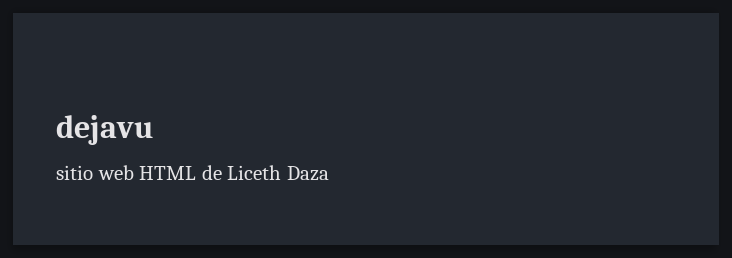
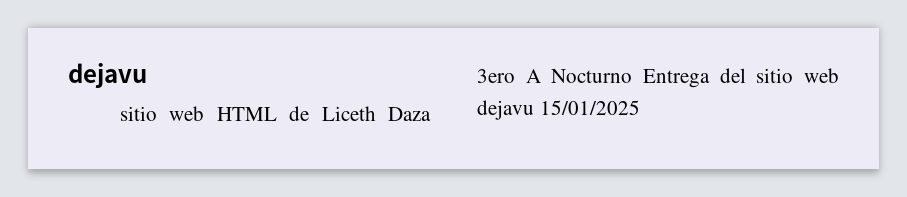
- sitio web HTML de Liceth Daza
+ sitio web HTML de Liceth Daza 3ero A Nocturno Entrega del sitio web dejavu 15/01/2025

